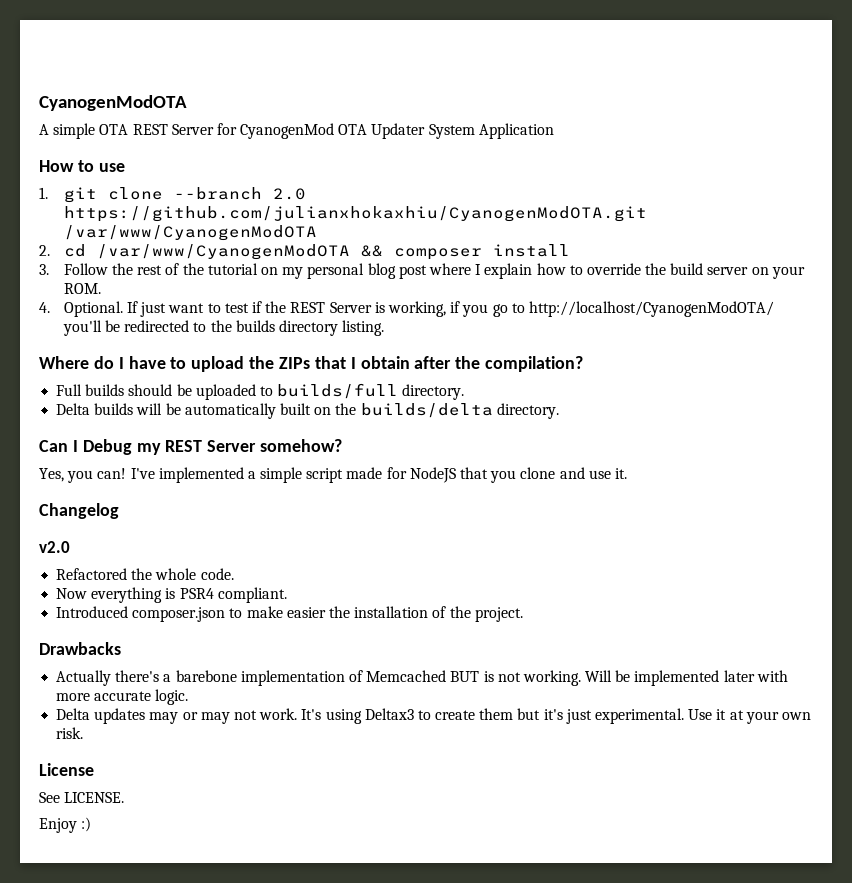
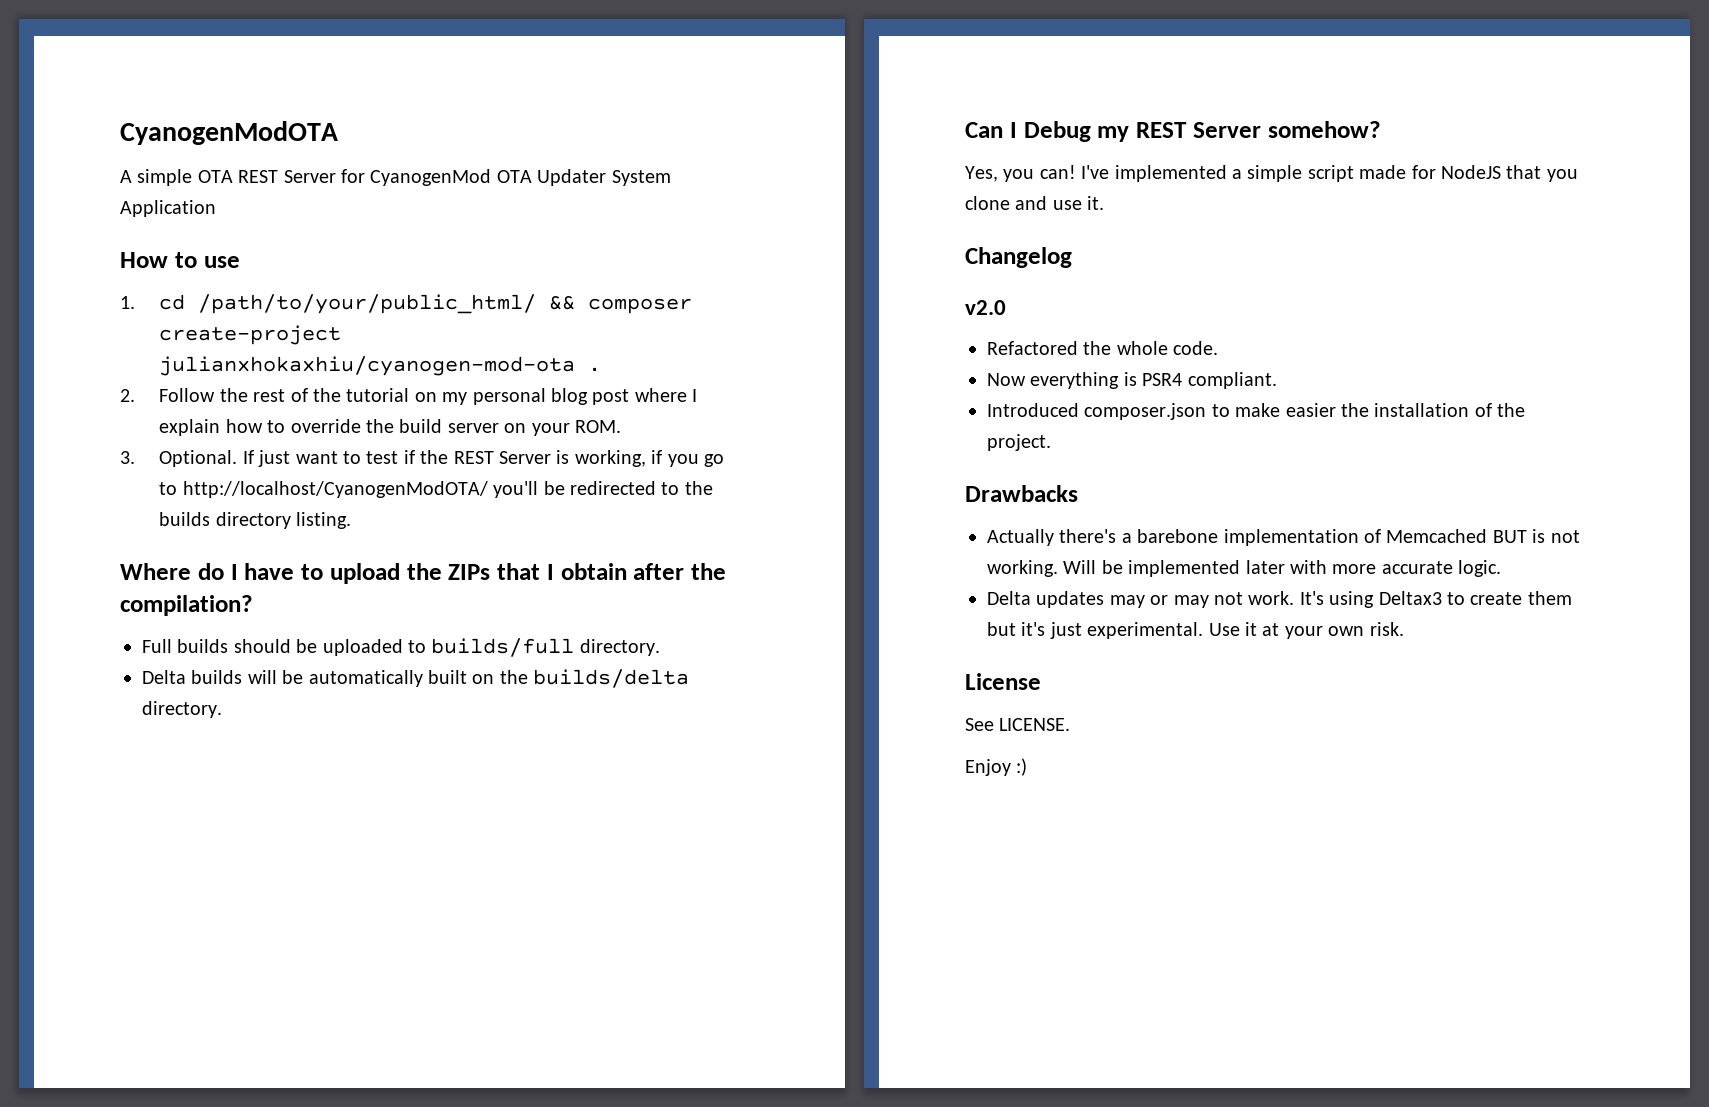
- 1. git clone --branch 2.0 https://github.com/julianxhokaxhiu/CyanogenModOTA.git /var/www/CyanogenModOTA
- 2. cd /var/www/CyanogenModOTA && composer install
- 3. Follow the rest of the tutorial on my personal blog post where I explain how to override the build server on your ROM.
+ 1. cd /path/to/your/public_html/ && composer create-project julianxhokaxhiu/cyanogen-mod-ota .
+ 2. Follow the rest of the tutorial on my personal blog post where I explain how to override the build server on your ROM.
- 4. Optional.
+ 3. Optional.

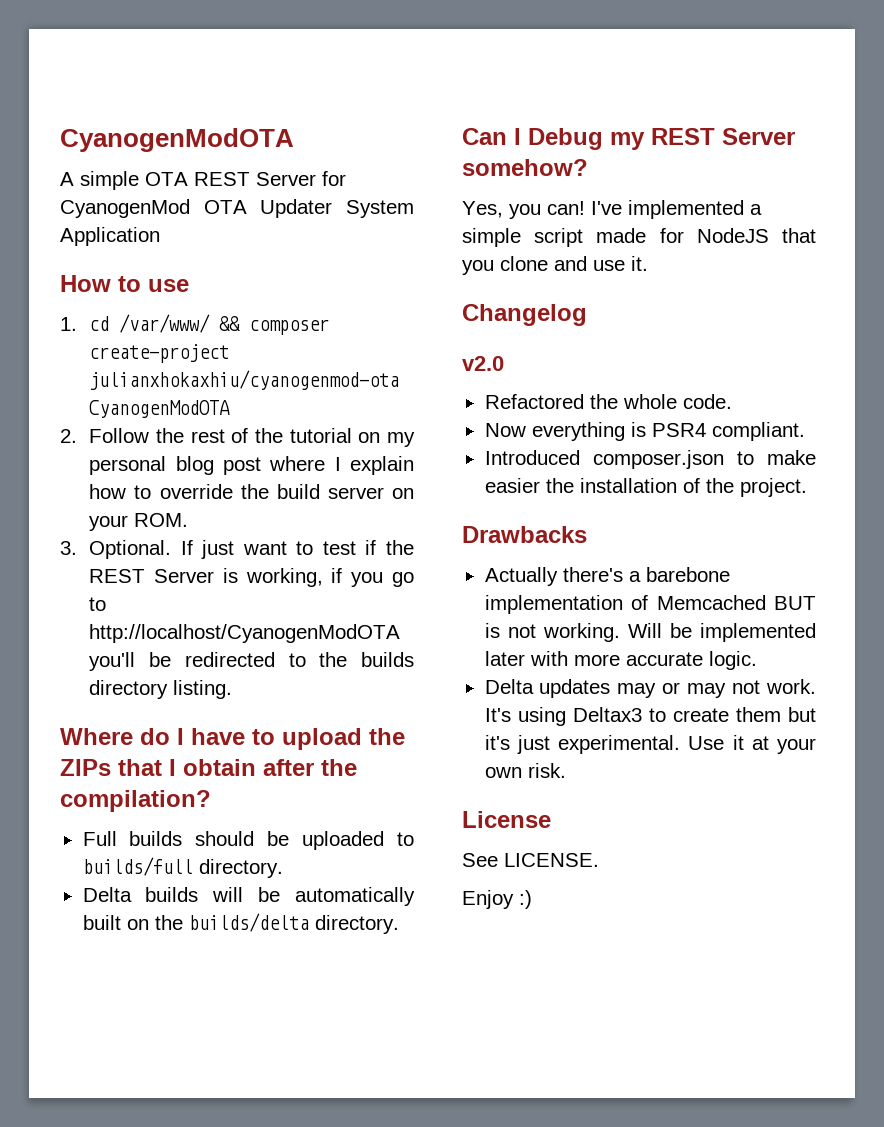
- 1. cd /path/to/your/public_html/ && composer create-project julianxhokaxhiu/cyanogen-mod-ota .
+ 1. cd /var/www/ && composer create-project julianxhokaxhiu/cyanogenmod-ota CyanogenModOTA
- If just want to test if the REST Server is working, if you go to http://localhost/CyanogenModOTA/ you'll be redirected to the builds directory listing.
+ If just want to test if the REST Server is working, if you go to http://localhost/CyanogenModOTA you'll be redirected to the builds directory listing.

